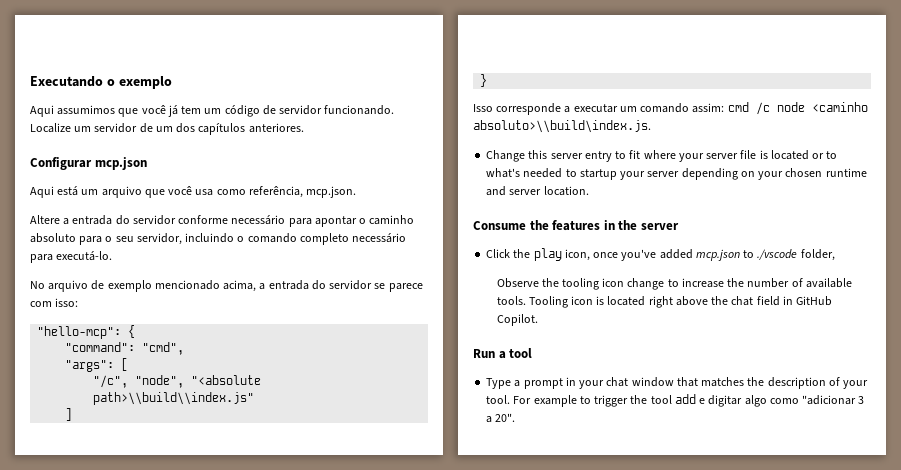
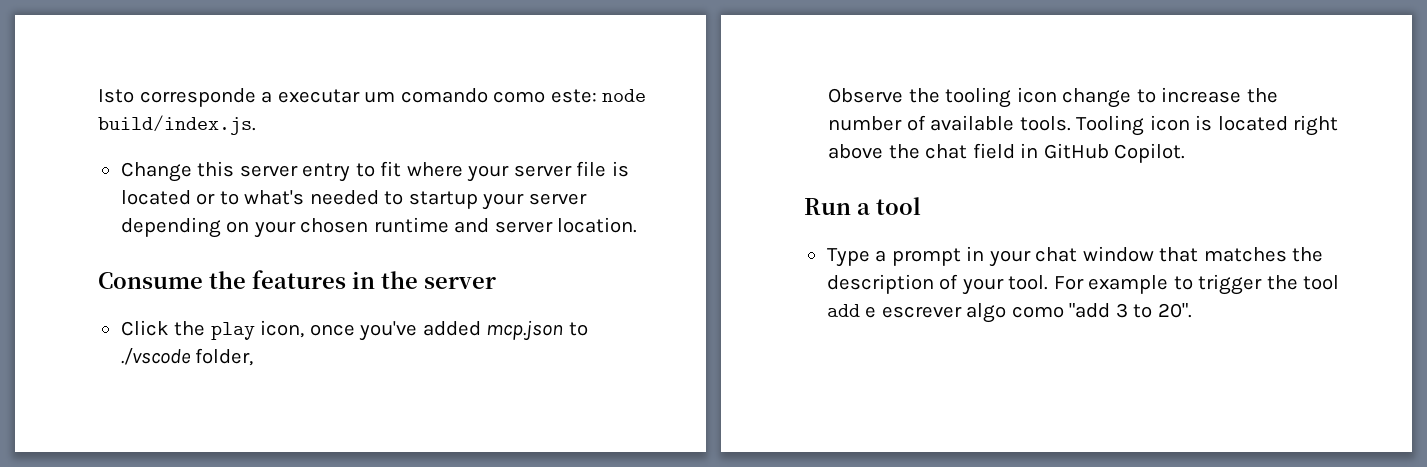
- Executando o exemplo
- Aqui assumimos que você já tem um código de servidor funcionando. Localize um servidor de um dos capítulos anteriores.
- Configurar mcp.json
- Aqui está um arquivo que você usa como referência, mcp.json.
- Altere a entrada do servidor conforme necessário para apontar o caminho absoluto para o seu servidor, incluindo o comando completo necessário para executá-lo.
- No arquivo de exemplo mencionado acima, a entrada do servidor se parece com isso:
- "hello-mcp": {
- "command": "cmd",
- "args": [
- "/c", "node", "<absolute path>\\build\\index.js"
- ]
- }
- Isso corresponde a executar um comando assim: cmd /c node <caminho absoluto>\\build\index.js.
+ Isto corresponde a executar um comando como este: node build/index.js.
- For example to trigger the tool add e digitar algo como "adicionar 3 a 20".
+ For example to trigger the tool add e escrever algo como "add 3 to 20".

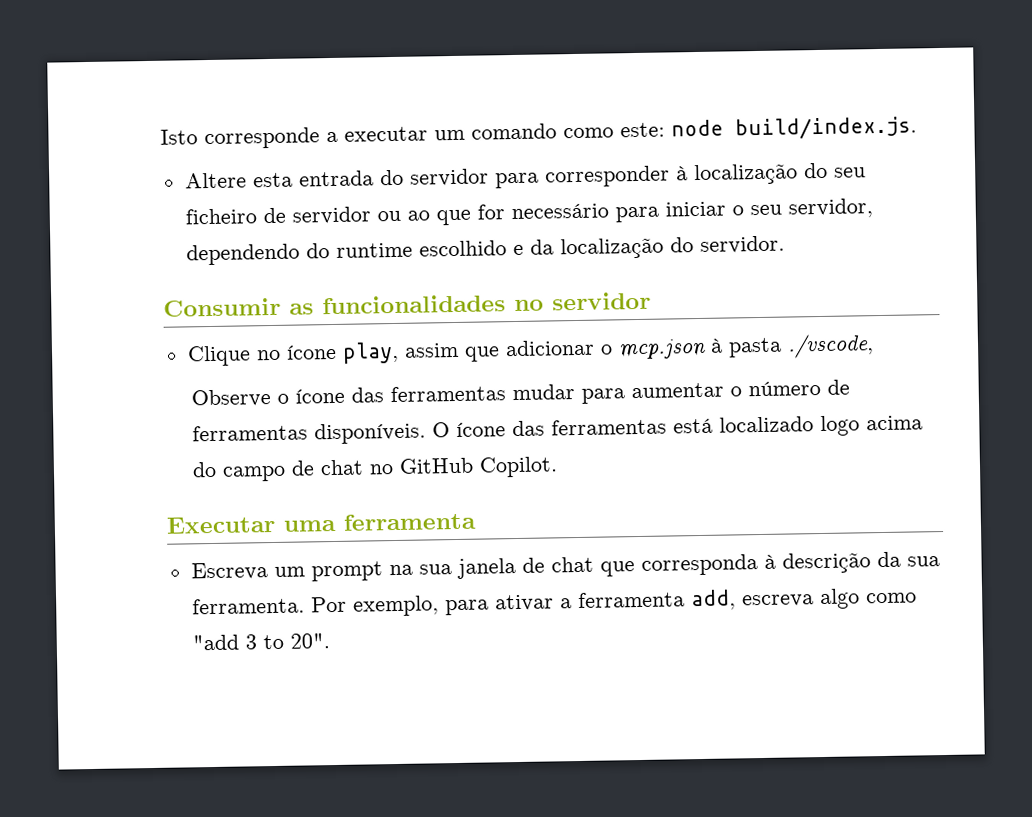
- Change this server entry to fit where your server file is located or to what's needed to startup your server depending on your chosen runtime and server location.
- Consume the features in the server
- Click the play icon, once you've added mcp.json to ./vscode folder,
- Observe the tooling icon change to increase the number of available tools. Tooling icon is located right above the chat field in GitHub Copilot.
- Run a tool
- Type a prompt in your chat window that matches the description of your tool. For example to trigger the tool add e escrever algo como "add 3 to 20".
+ Altere esta entrada do servidor para corresponder à localização do seu ficheiro de servidor ou ao que for necessário para iniciar o seu servidor, dependendo do runtime escolhido e da localização do servidor.
+ Consumir as funcionalidades no servidor
+ Clique no ícone play, assim que adicionar o mcp.json à pasta ./vscode,
+ Observe o ícone das ferramentas mudar para aumentar o número de ferramentas disponíveis. O ícone das ferramentas está localizado logo acima do campo de chat no GitHub Copilot.
+ Executar uma ferramenta
+ Escreva um prompt na sua janela de chat que corresponda à descrição da sua ferramenta. Por exemplo, para ativar a ferramenta add, escreva algo como "add 3 to 20".

